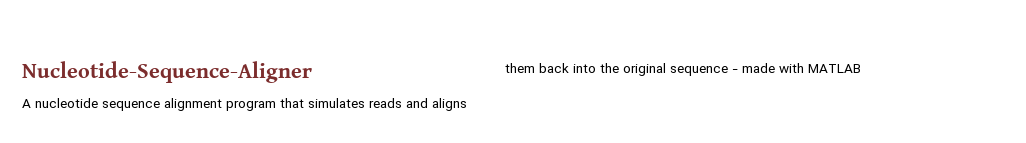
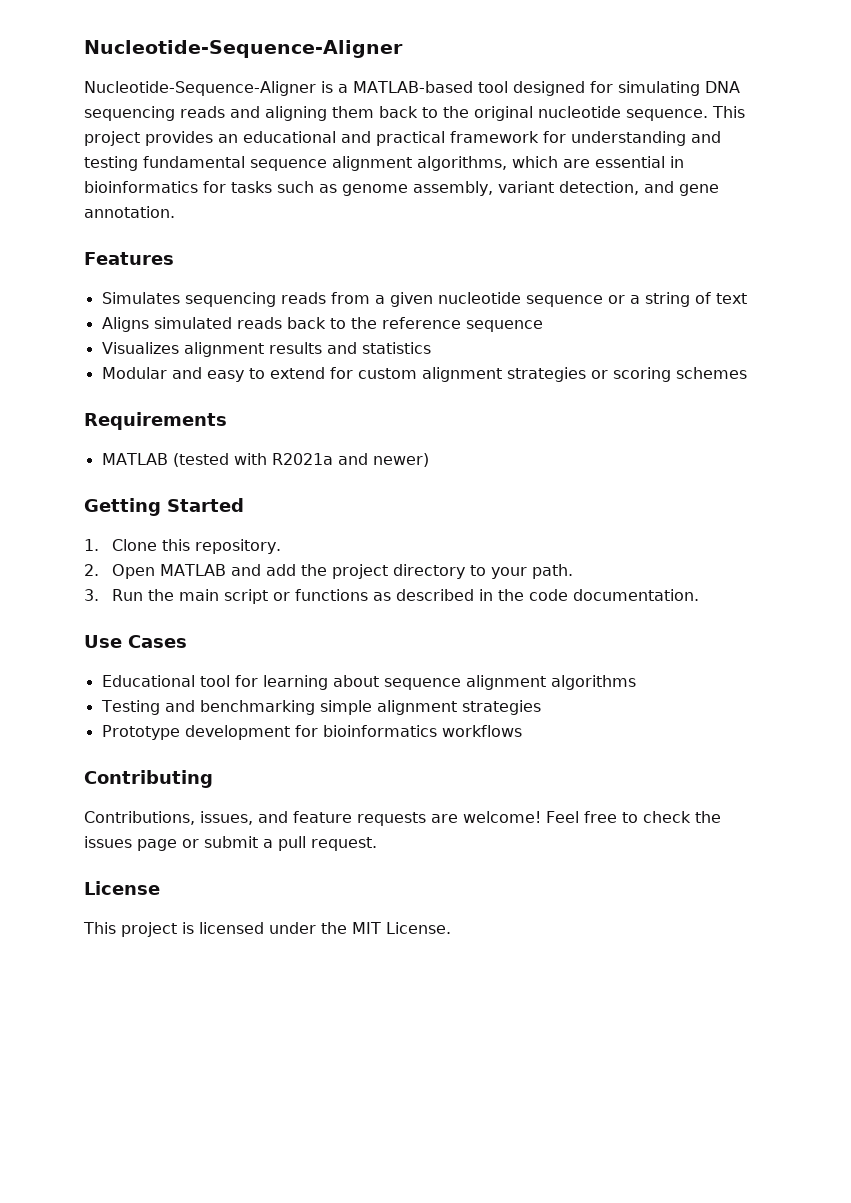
- A nucleotide sequence alignment program that simulates reads and aligns them back into the original sequence - made with MATLAB
+ Nucleotide-Sequence-Aligner is a MATLAB-based tool designed for simulating DNA sequencing reads and aligning them back to the original nucleotide sequence. This project provides an educational and practical framework for understanding and testing fundamental sequence alignment algorithms, which are essential in bioinformatics for tasks such as genome assembly, variant detection, and gene annotation.
+ Features
+ Simulates sequencing reads from a given nucleotide sequence or a string of text
+ Aligns simulated reads back to the reference sequence
+ Visualizes alignment results and statistics
+ Modular and easy to extend for custom alignment strategies or scoring schemes
+ Requirements
+ MATLAB (tested with R2021a and newer)
+ Getting Started
+ 1. Clone this repository.
+ 2. Open MATLAB and add the project directory to your path.
+ 3. Run the main script or functions as described in the code documentation.
+ Use Cases
+ Educational tool for learning about sequence alignment algorithms
+ Testing and benchmarking simple alignment strategies
+ Prototype development for bioinformatics workflows
+ Contributing
+ Contributions, issues, and feature requests are welcome! Feel free to check the issues page or submit a pull request.
+ License
+ This project is licensed under the MIT License.

